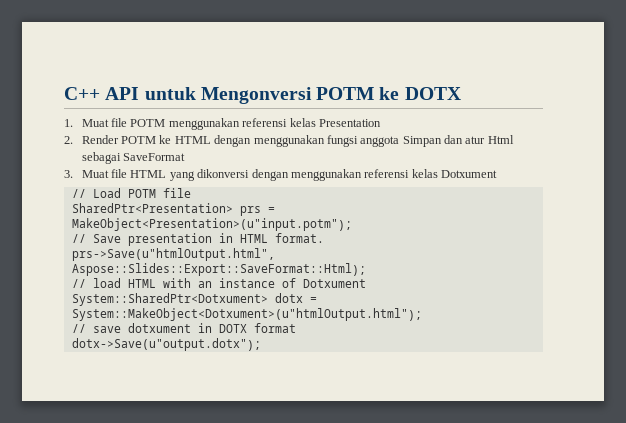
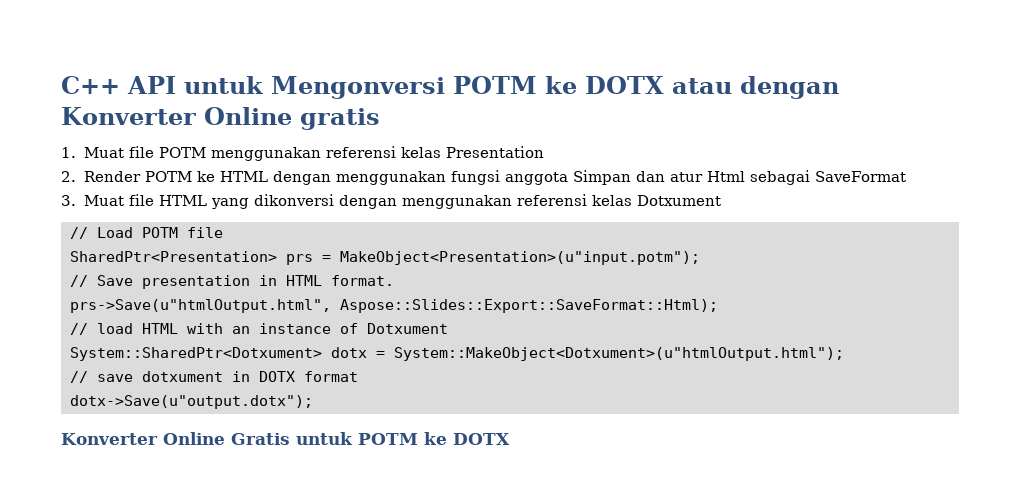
- C++ API untuk Mengonversi POTM ke DOTX
+ C++ API untuk Mengonversi POTM ke DOTX atau dengan Konverter Online gratis
+ Konverter Online Gratis untuk POTM ke DOTX

